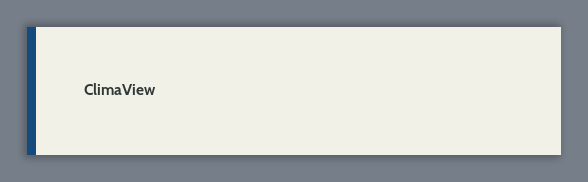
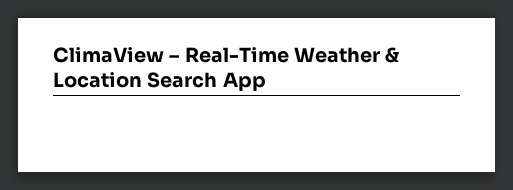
- ClimaView
+ ClimaView – Real-Time Weather & Location Search App

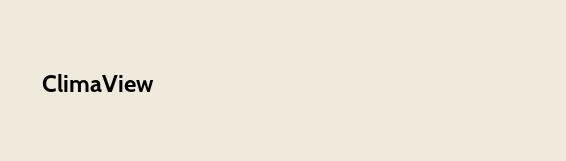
- ClimaView – Real-Time Weather & Location Search App
+ ClimaView

